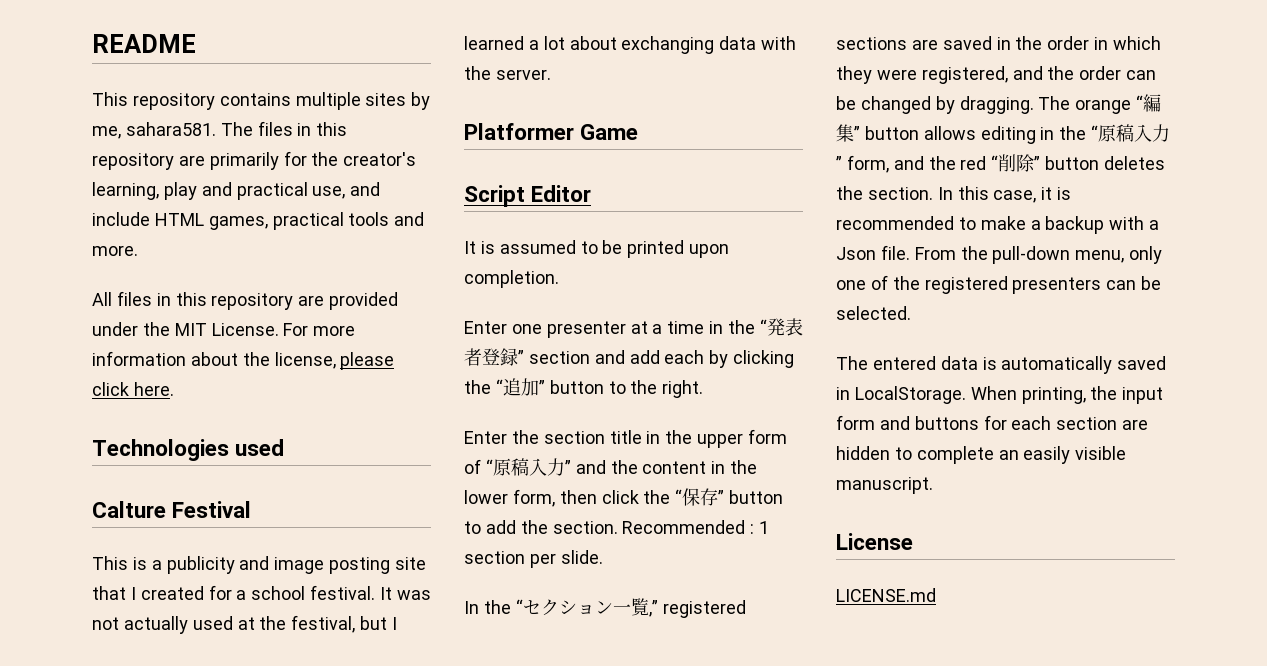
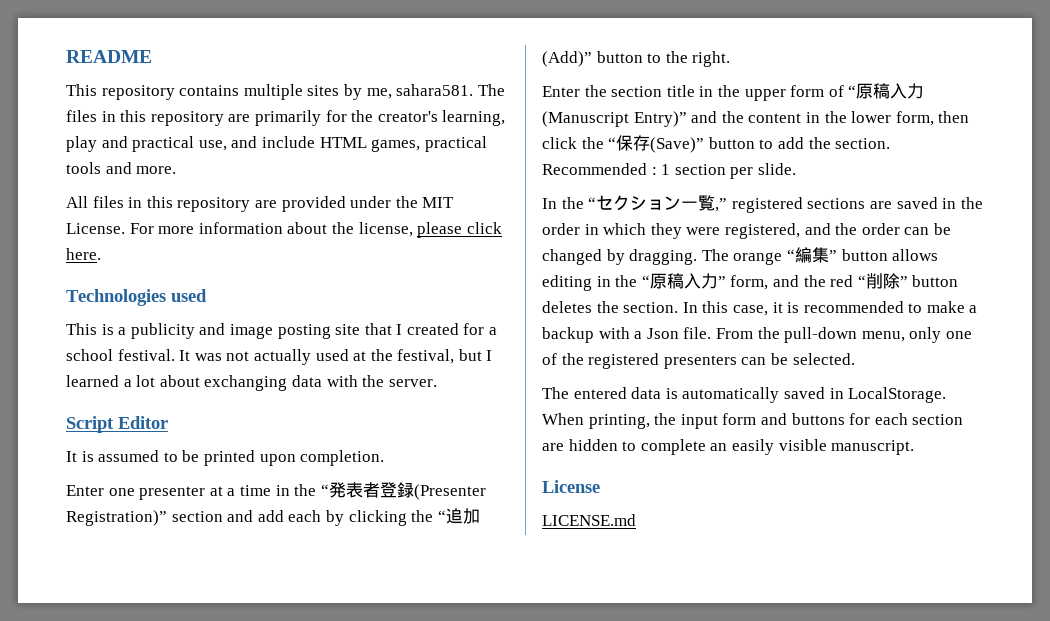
- Calture Festival
- Platformer Game
- Enter one presenter at a time in the “発表者登録” section and add each by clicking the “追加” button to the right.
+ Enter one presenter at a time in the “発表者登録(Presenter Registration)” section and add each by clicking the “追加(Add)” button to the right.
- Enter the section title in the upper form of “原稿入力” and the content in the lower form, then click the “保存” button to add the section.
+ Enter the section title in the upper form of “原稿入力(Manuscript Entry)” and the content in the lower form, then click the “保存(Save)” button to add the section.

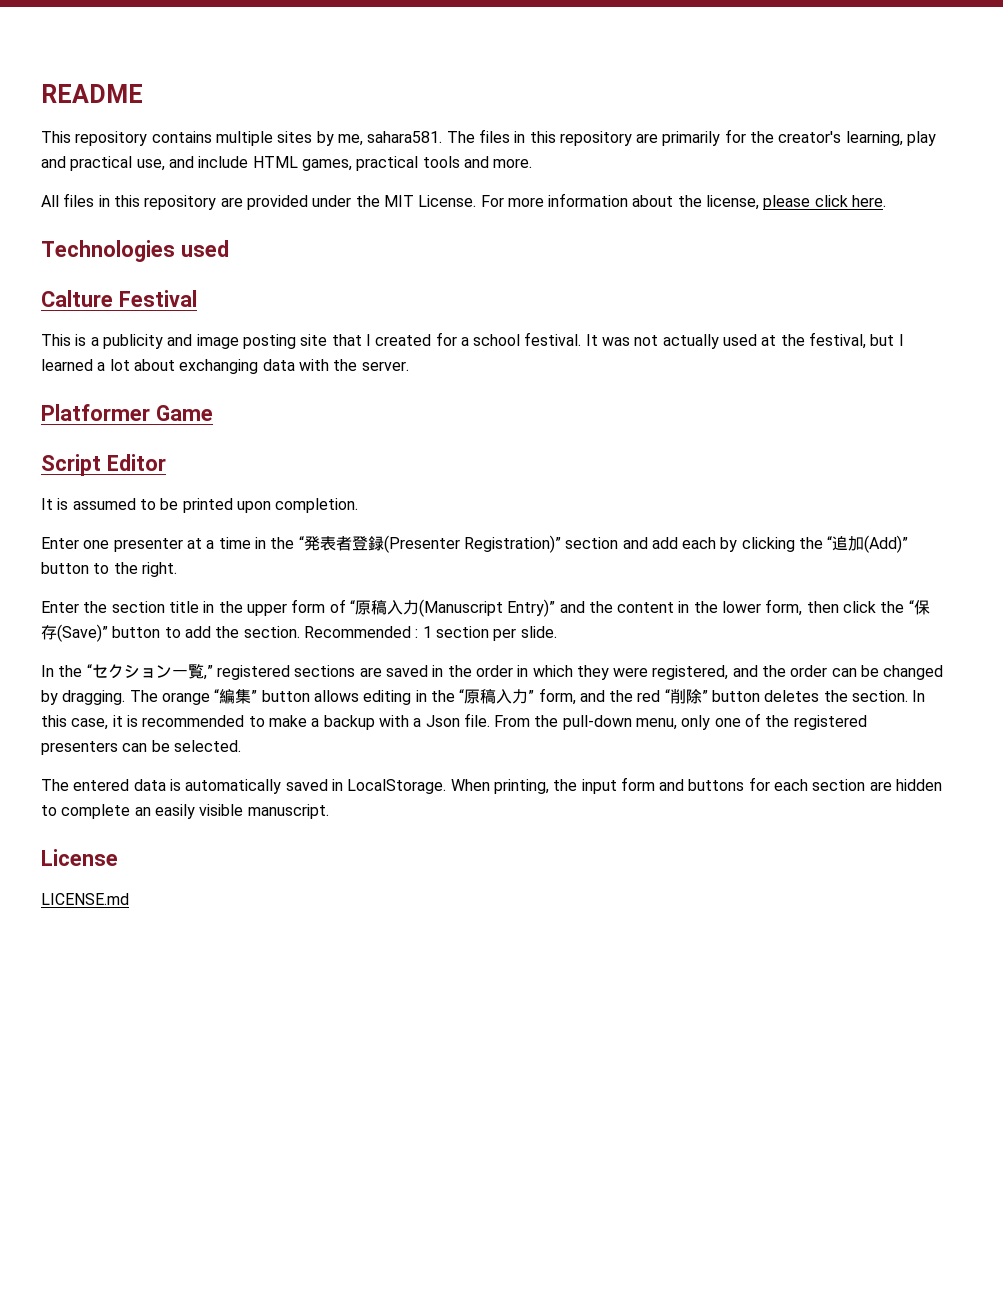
+ Calture Festival
+ Platformer Game

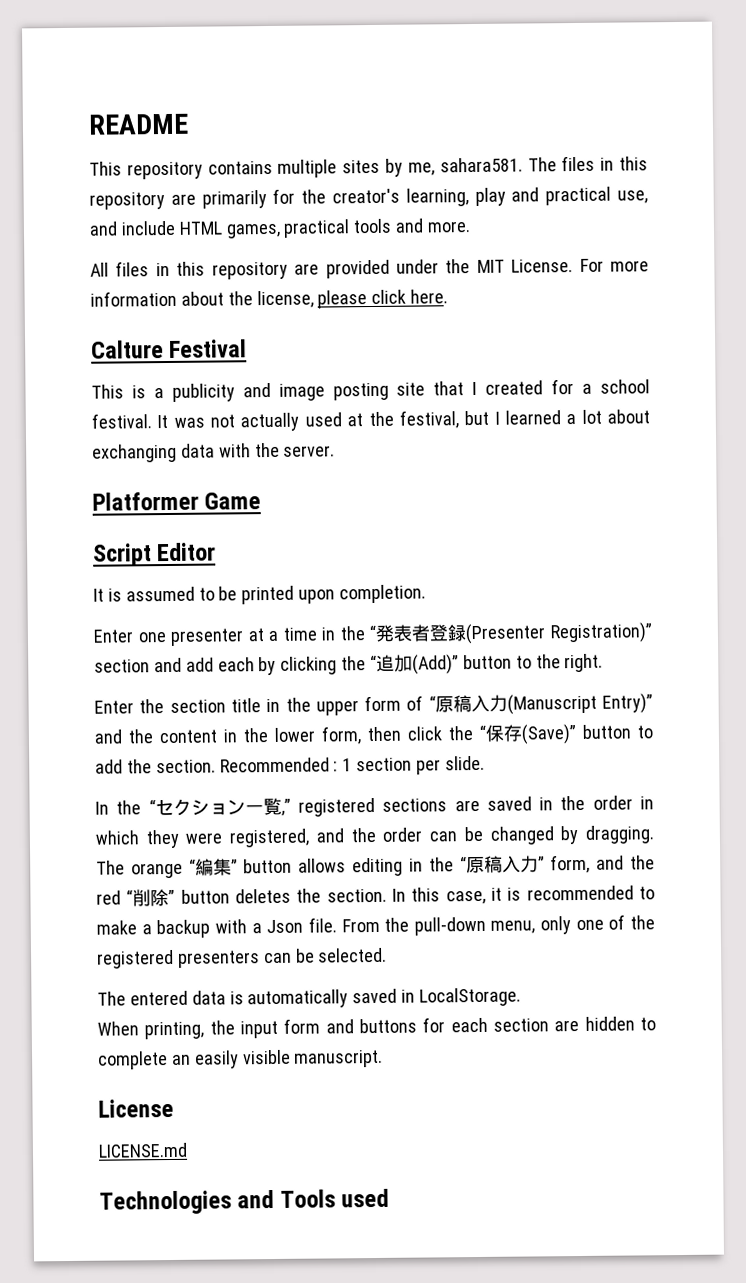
- Technologies used
- The entered data is automatically saved in LocalStorage. When printing, the input form and buttons for each section are hidden to complete an easily visible manuscript.
+ The entered data is automatically saved in LocalStorage.
+ When printing, the input form and buttons for each section are hidden to complete an easily visible manuscript.
+ Technologies and Tools used

